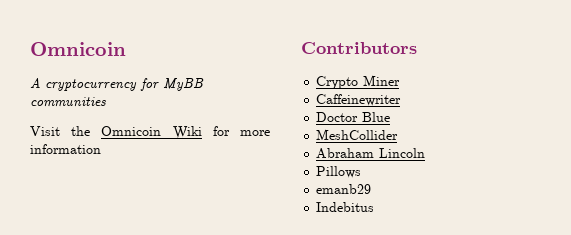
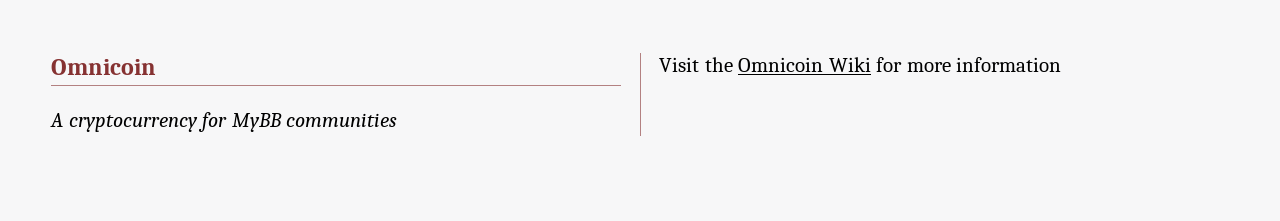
- Contributors
- Crypto Miner
- Caffeinewriter
- Doctor Blue
- MeshCollider
- Abraham Lincoln
- Pillows
- emanb29
- Indebitus

